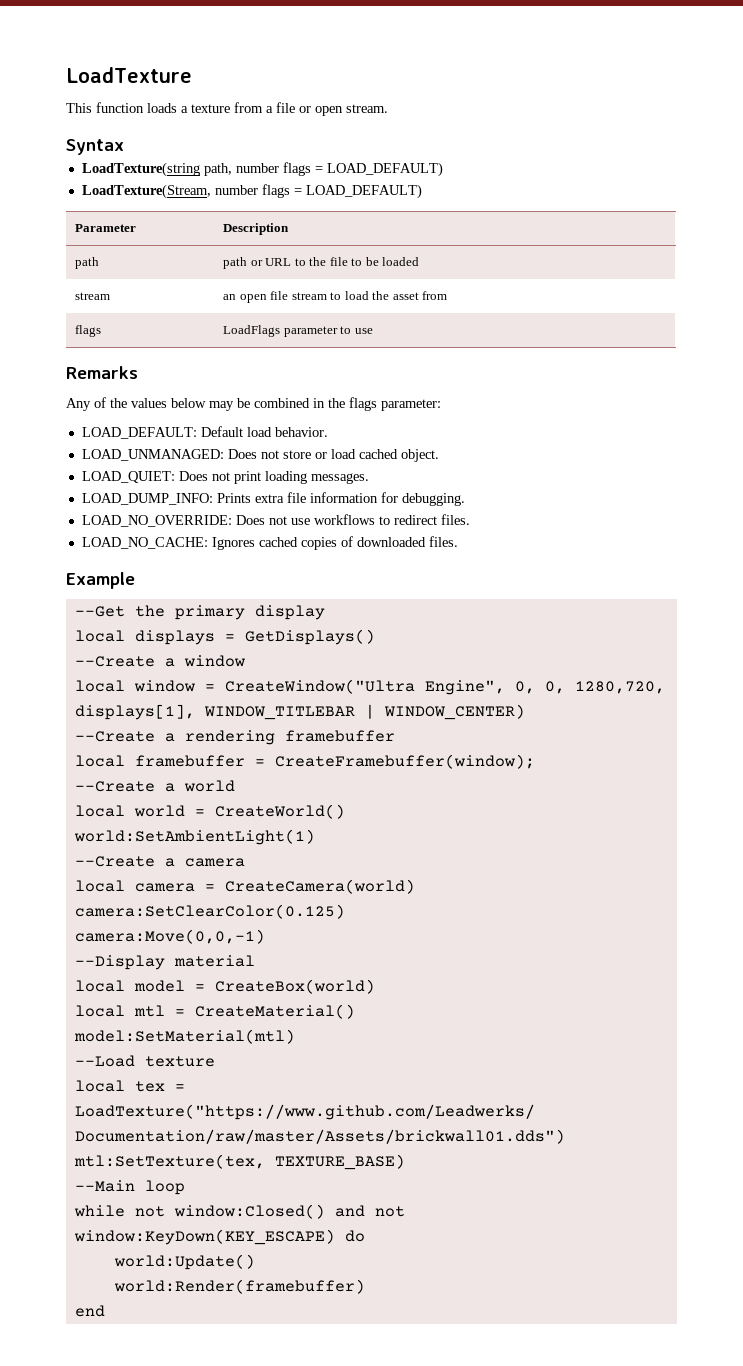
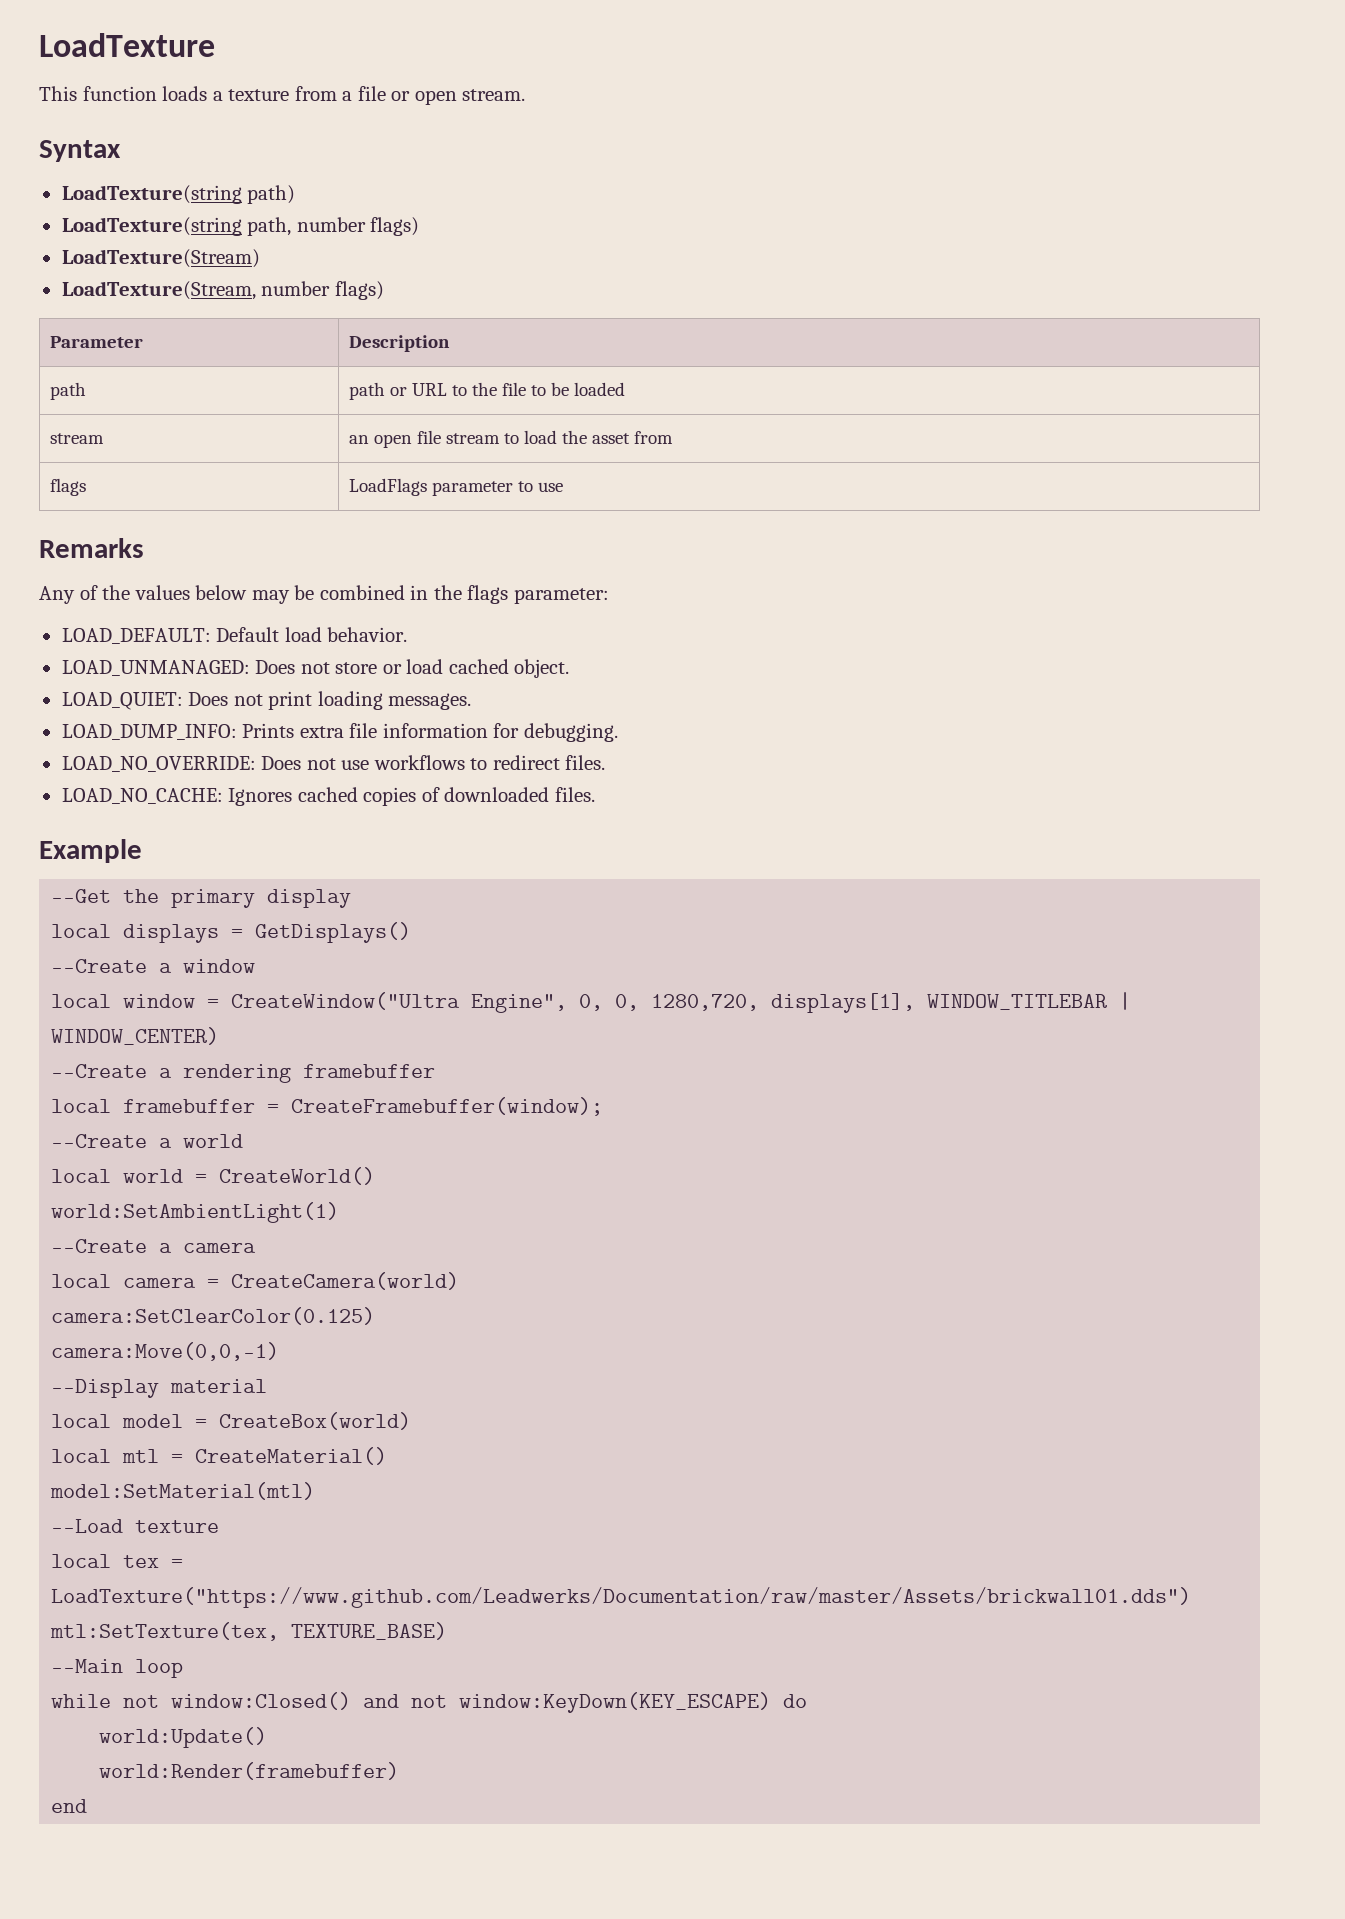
+ LoadTexture(string path)
- LoadTexture(string path, number flags = LOAD_DEFAULT)
+ LoadTexture(string path, number flags)
+ LoadTexture(Stream)
- LoadTexture(Stream, number flags = LOAD_DEFAULT)
+ LoadTexture(Stream, number flags)

